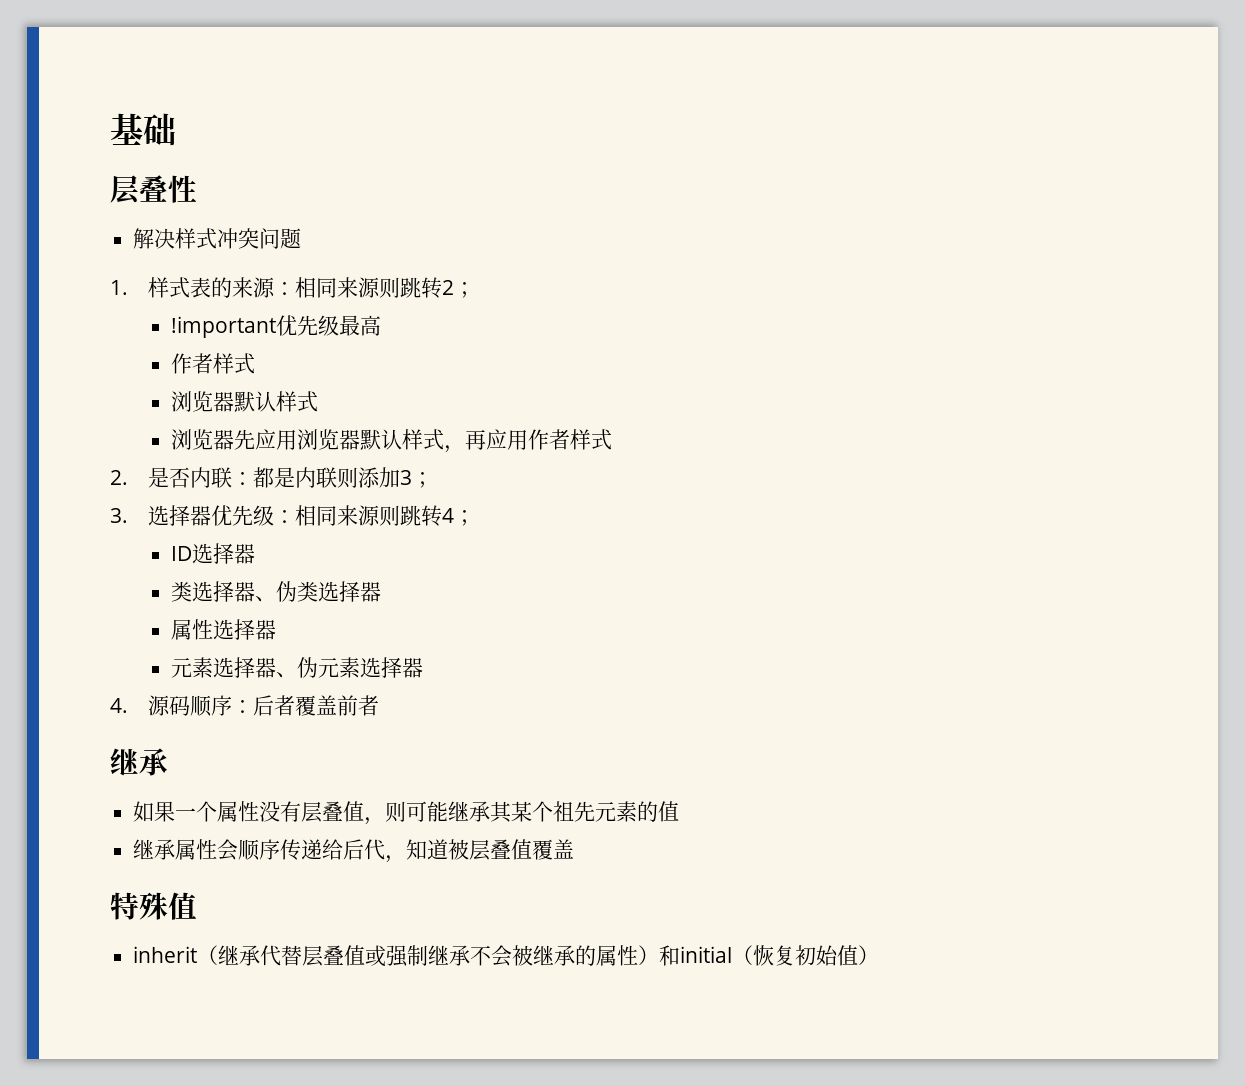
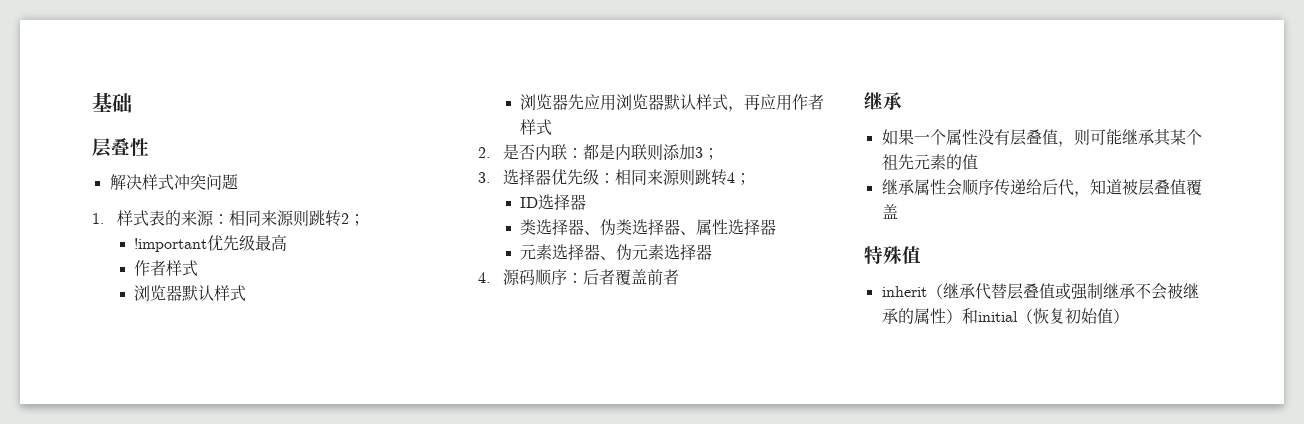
- 类选择器、伪类选择器
- 属性选择器
+ 类选择器、伪类选择器、属性选择器

